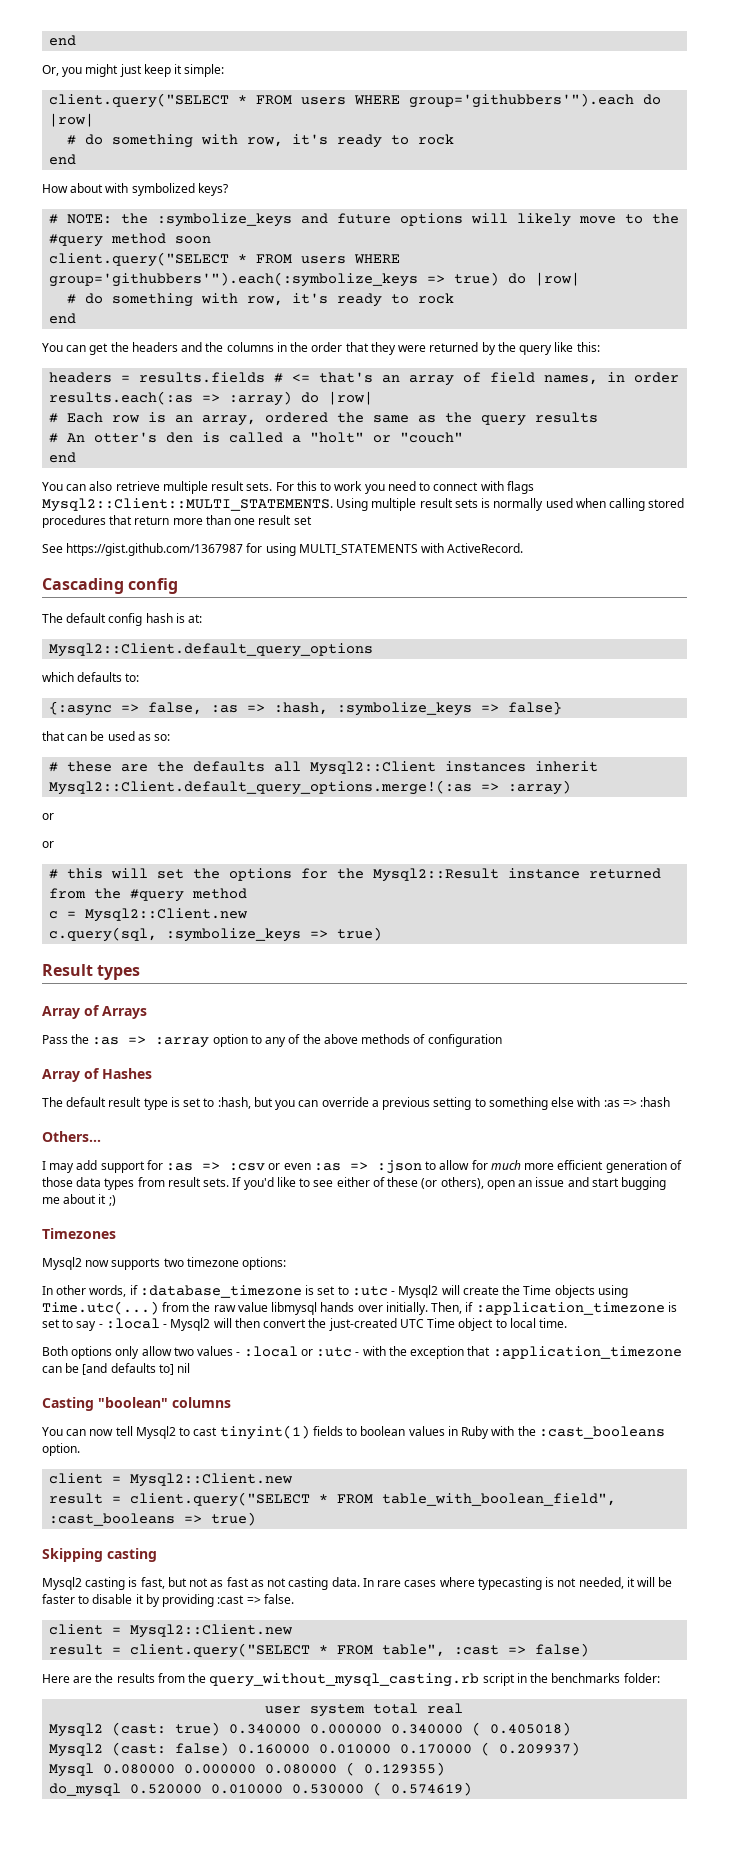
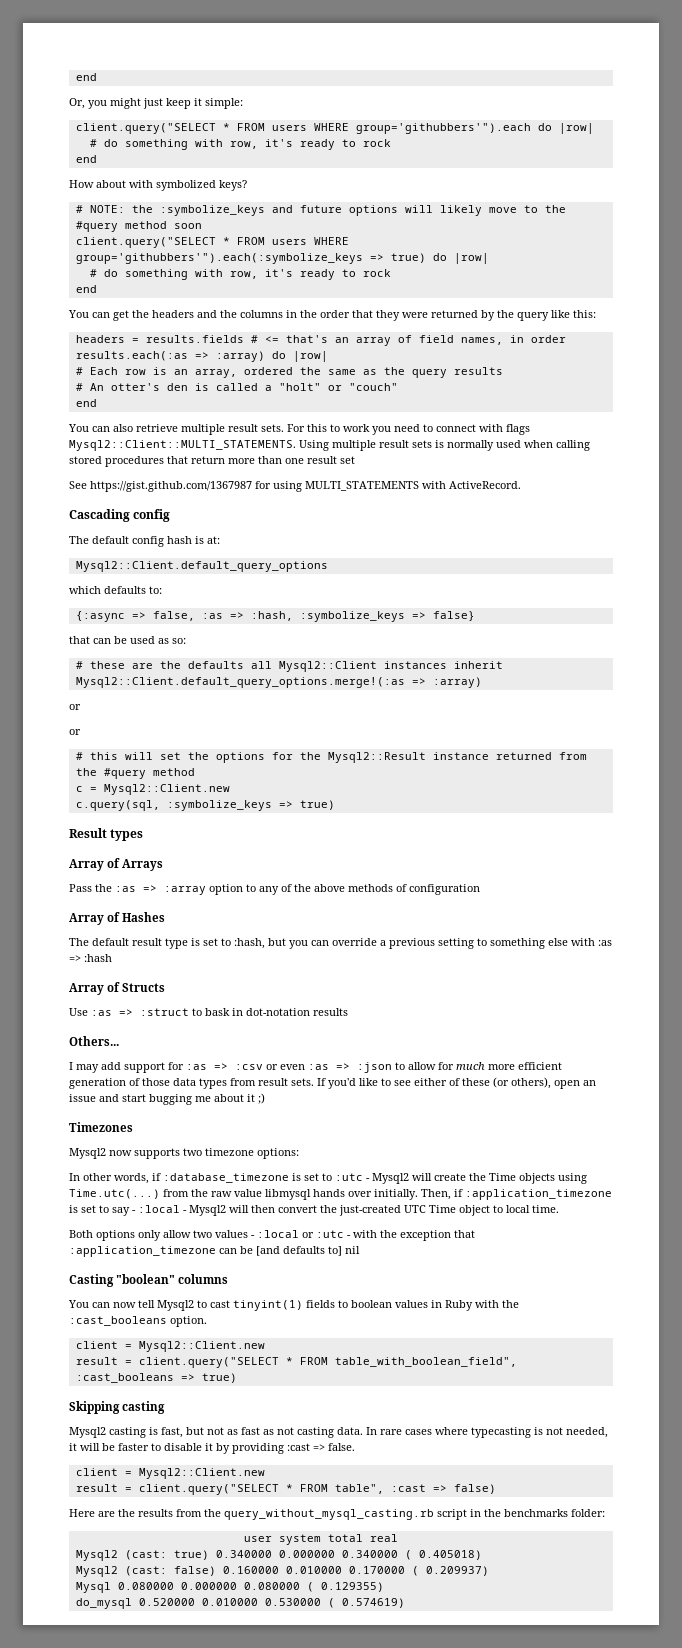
+ Array of Structs
+ Use :as => :struct to bask in dot-notation results

